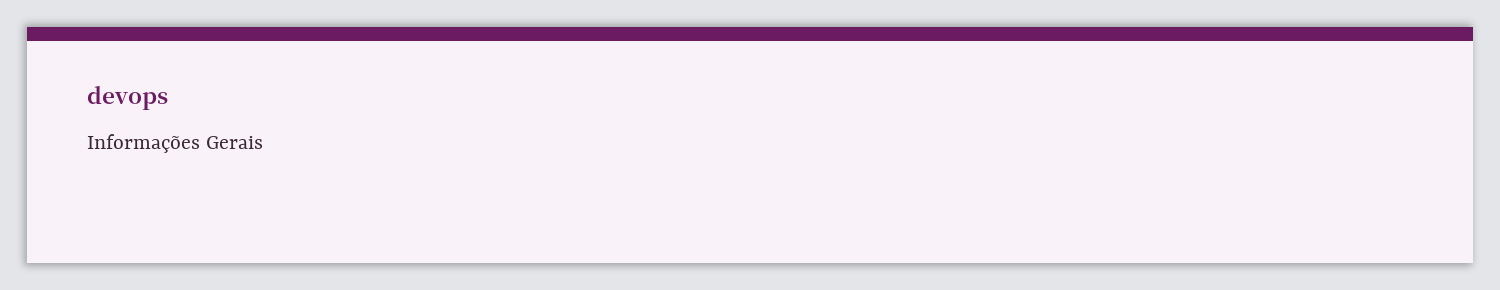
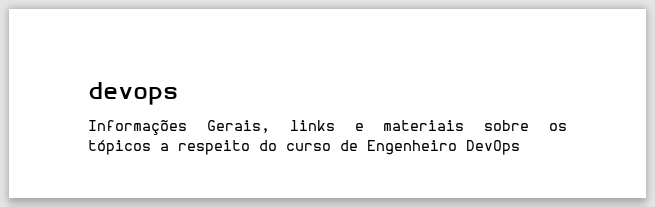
- Informações Gerais
+ Informações Gerais, links e materiais sobre os tópicos a respeito do curso de Engenheiro DevOps

